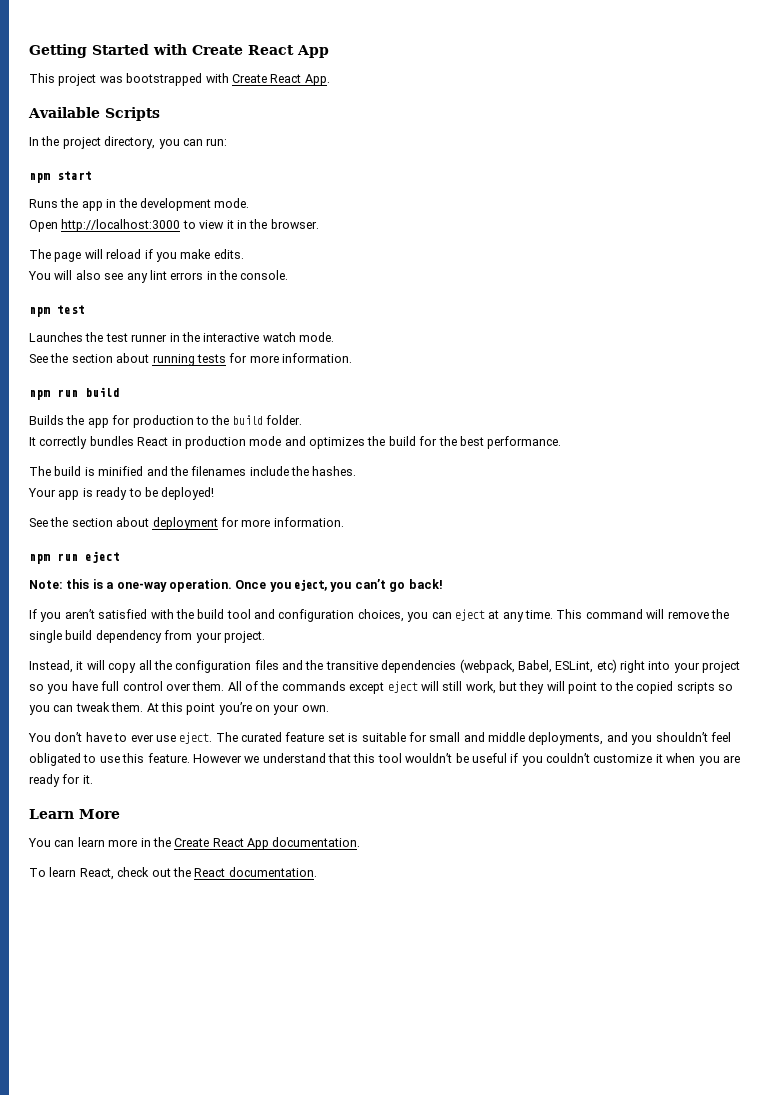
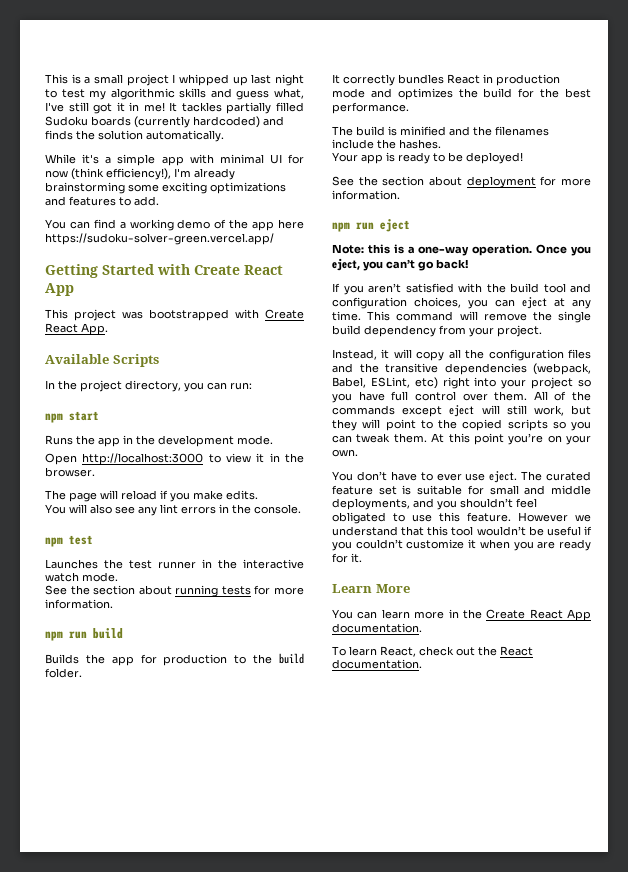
+ This is a small project I whipped up last night to test my algorithmic skills and guess what, I've still got it in me! It tackles partially filled Sudoku boards (currently hardcoded) and finds the solution automatically.
+ While it's a simple app with minimal UI for now (think efficiency!), I'm already brainstorming some exciting optimizations and features to add.
+ You can find a working demo of the app here https://sudoku-solver-green.vercel.app/

